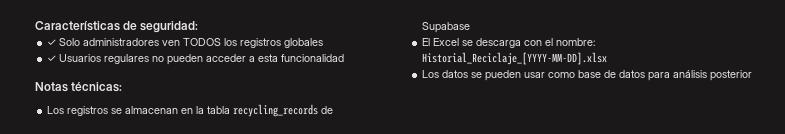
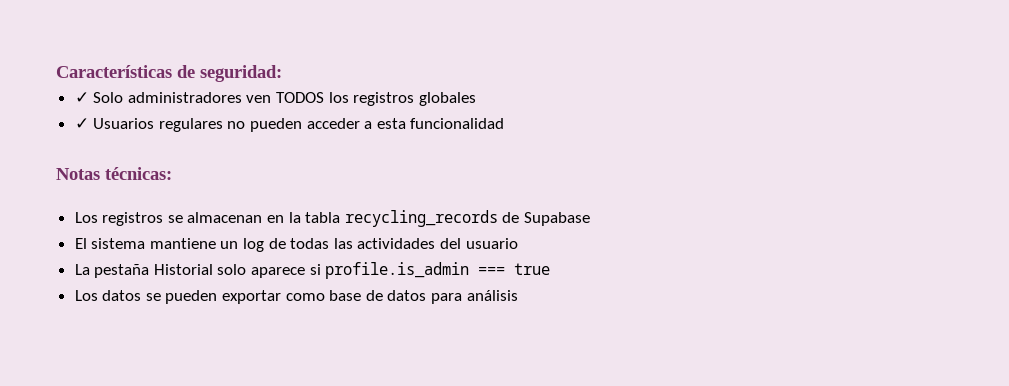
- El Excel se descarga con el nombre: Historial_Reciclaje_[YYYY-MM-DD].xlsx
+ El sistema mantiene un log de todas las actividades del usuario
+ La pestaña Historial solo aparece si profile.is_admin === true
- Los datos se pueden usar como base de datos para análisis posterior
+ Los datos se pueden exportar como base de datos para análisis

